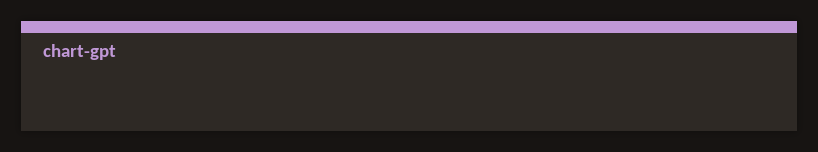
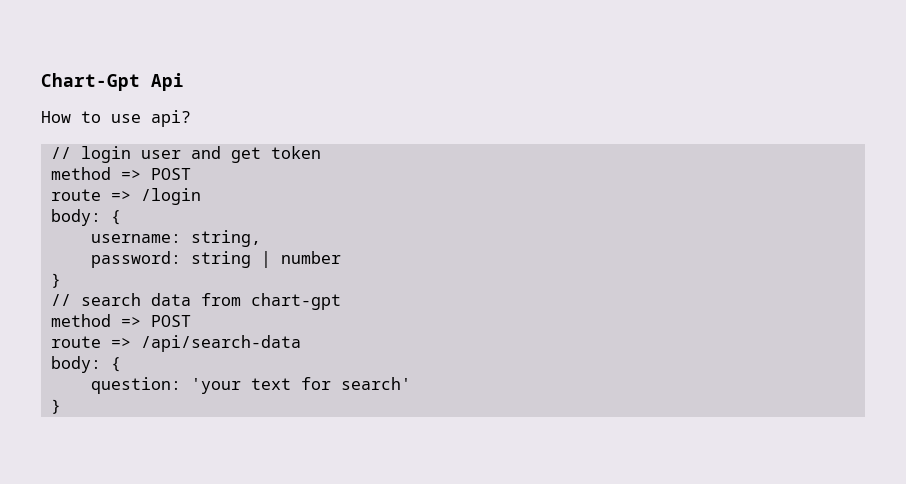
- chart-gpt
+ Chart-Gpt Api
+ How to use api?
+ // login user and get token
+ method => POST
+ route => /login
+ body: {
+ username: string,
+ password: string | number
+ }
+ // search data from chart-gpt
+ method => POST
+ route => /api/search-data
+ body: {
+ question: 'your text for search'
+ }

